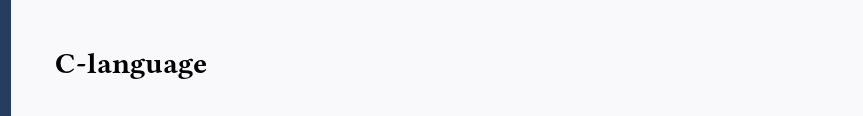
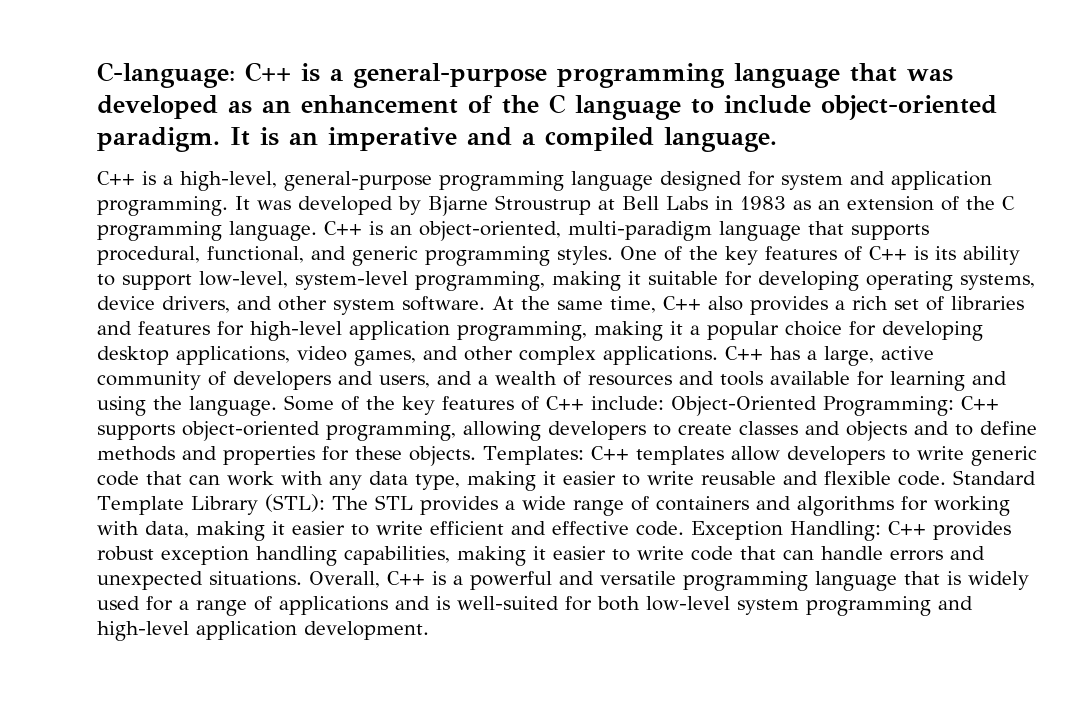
- C-language
+ C-language: C++ is a general-purpose programming language that was developed as an enhancement of the C language to include object-oriented paradigm. It is an imperative and a compiled language.
+ C++ is a high-level, general-purpose programming language designed for system and application programming. It was developed by Bjarne Stroustrup at Bell Labs in 1983 as an extension of the C programming language. C++ is an object-oriented, multi-paradigm language that supports procedural, functional, and generic programming styles. One of the key features of C++ is its ability to support low-level, system-level programming, making it suitable for developing operating systems, device drivers, and other system software. At the same time, C++ also provides a rich set of libraries and features for high-level application programming, making it a popular choice for developing desktop applications, video games, and other complex applications. C++ has a large, active community of developers and users, and a wealth of resources and tools available for learning and using the language. Some of the key features of C++ include: Object-Oriented Programming: C++ supports object-oriented programming, allowing developers to create classes and objects and to define methods and properties for these objects. Templates: C++ templates allow developers to write generic code that can work with any data type, making it easier to write reusable and flexible code. Standard Template Library (STL): The STL provides a wide range of containers and algorithms for working with data, making it easier to write efficient and effective code. Exception Handling: C++ provides robust exception handling capabilities, making it easier to write code that can handle errors and unexpected situations. Overall, C++ is a powerful and versatile programming language that is widely used for a range of applications and is well-suited for both low-level system programming and high-level application development.

